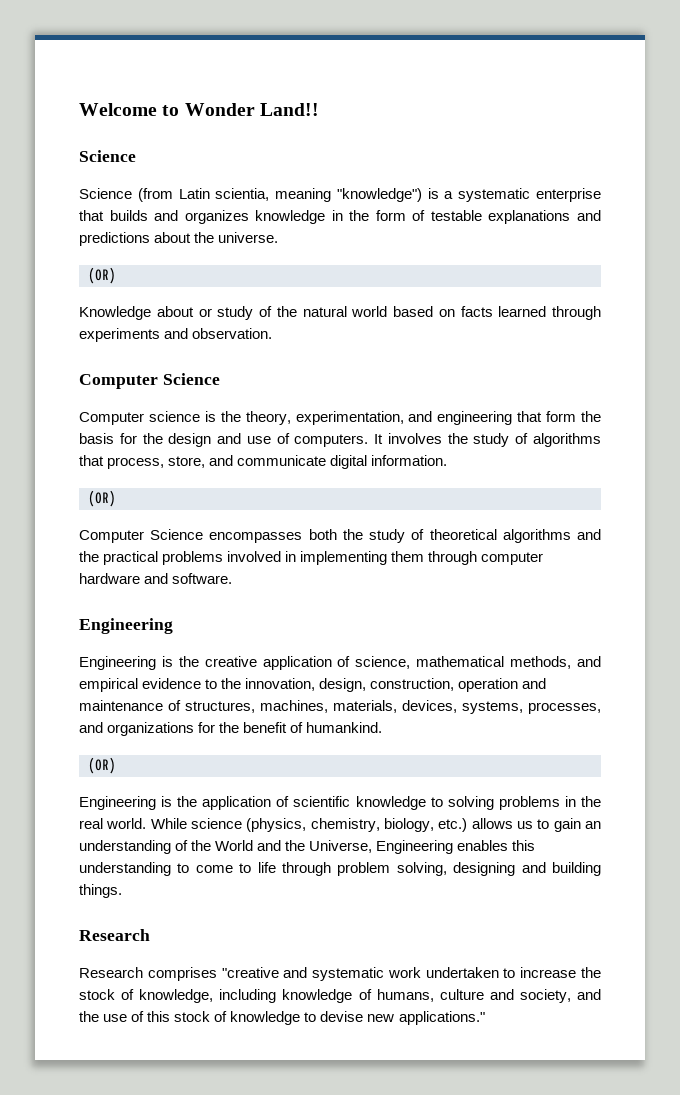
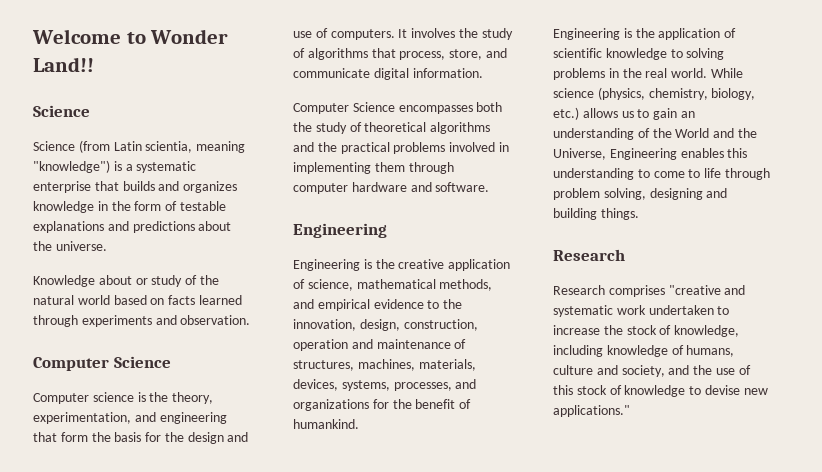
  Science (from Latin scientia, meaning "knowledge") is a systematic enterprise that builds and organizes knowledge in the form of testable explanations and predictions about the universe.
- (OR)
  It involves the study of algorithms that process, store, and communicate digital information.
- (OR)
  Engineering is the creative application of science, mathematical methods, and empirical evidence to the innovation, design, construction, operation and maintenance of structures, machines, materials, devices, systems, processes, and organizations for the benefit of humankind.
- (OR)

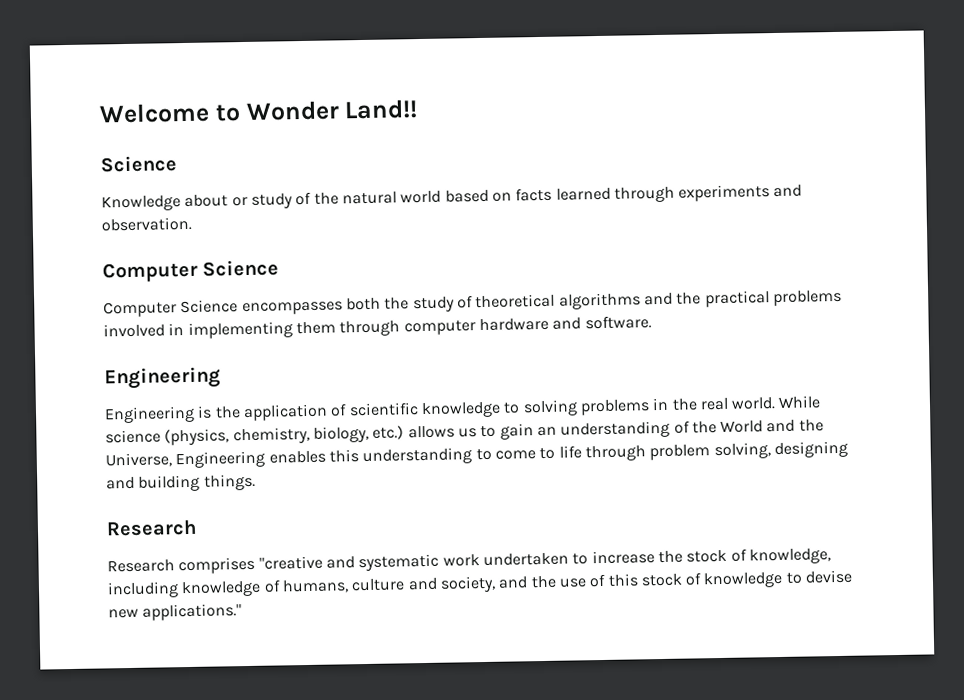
- Science (from Latin scientia, meaning "knowledge") is a systematic enterprise that builds and organizes knowledge in the form of testable explanations and predictions about the universe.
- Computer science is the theory, experimentation, and engineering that form the basis for the design and use of computers. It involves the study of algorithms that process, store, and communicate digital information.
- Engineering is the creative application of science, mathematical methods, and empirical evidence to the innovation, design, construction, operation and maintenance of structures, machines, materials, devices, systems, processes, and organizations for the benefit of humankind.

